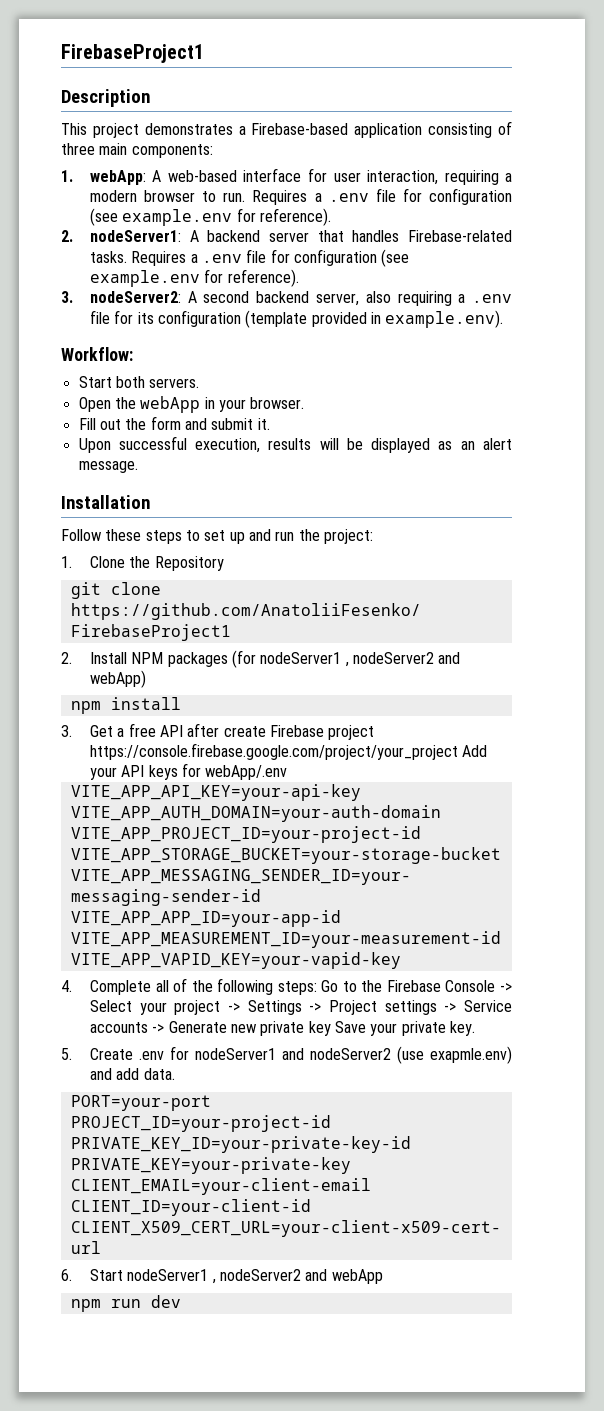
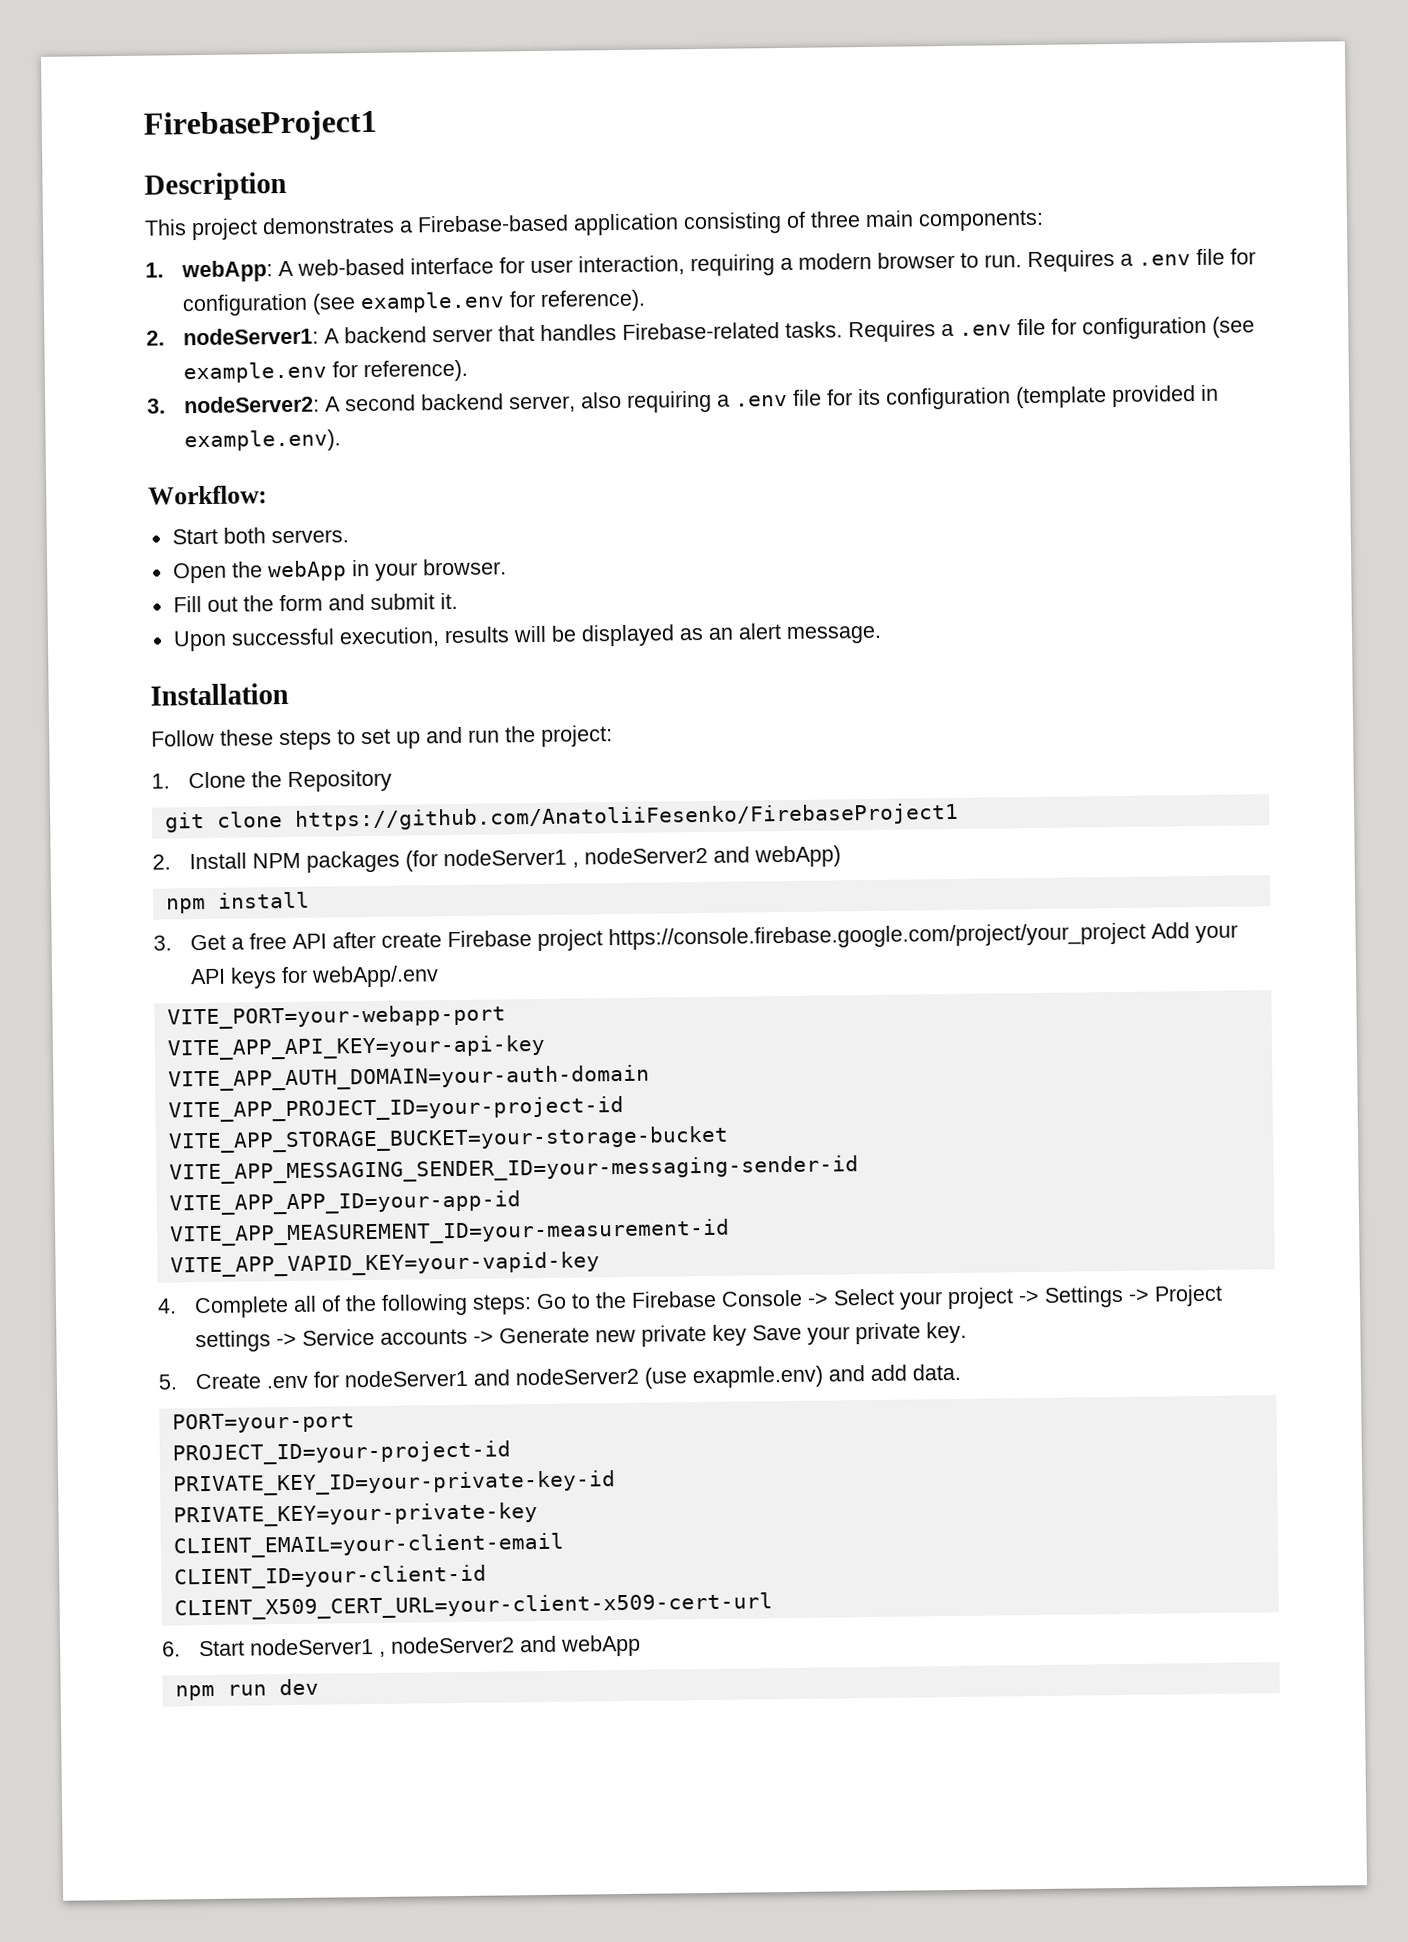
+ VITE_PORT=your-webapp-port

